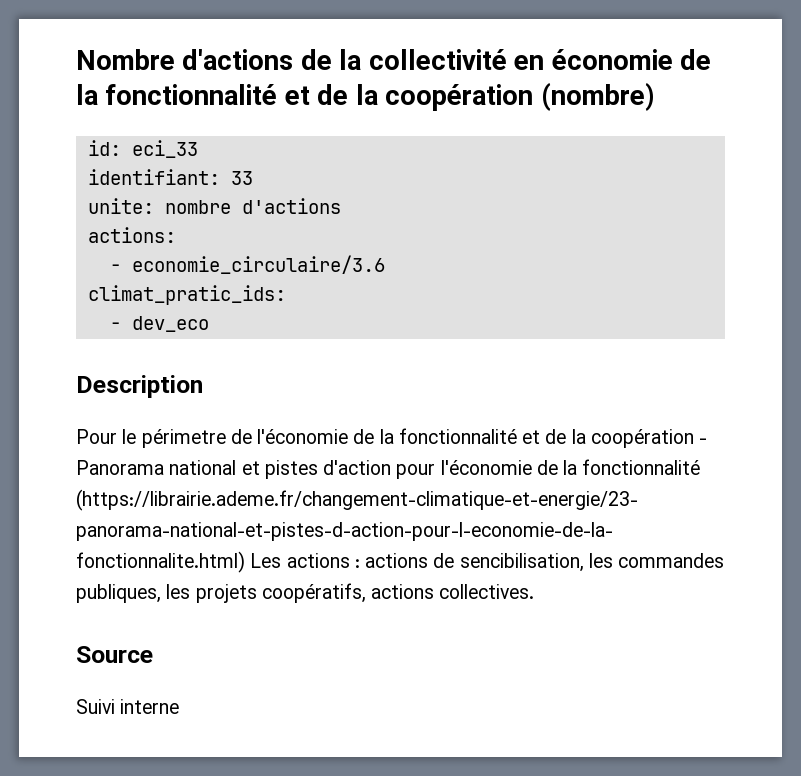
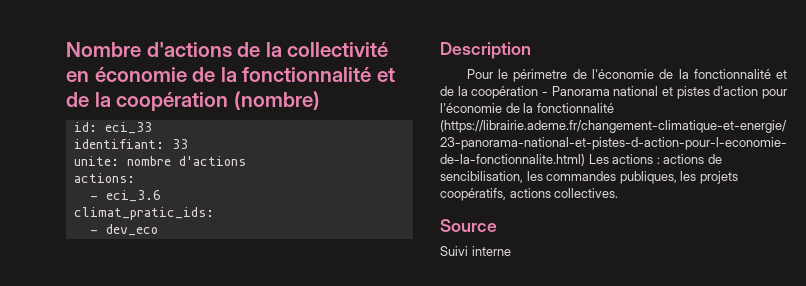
- - economie_circulaire/3.6
+ - eci_3.6

